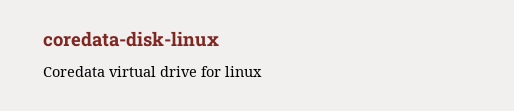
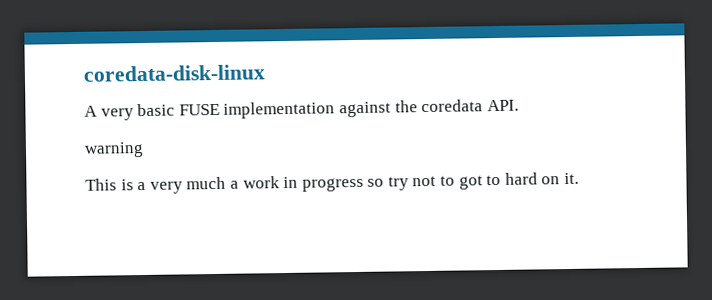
- Coredata virtual drive for linux
+ A very basic FUSE implementation against the coredata API.
+ warning
+ This is a very much a work in progress so try not to got to hard on it.

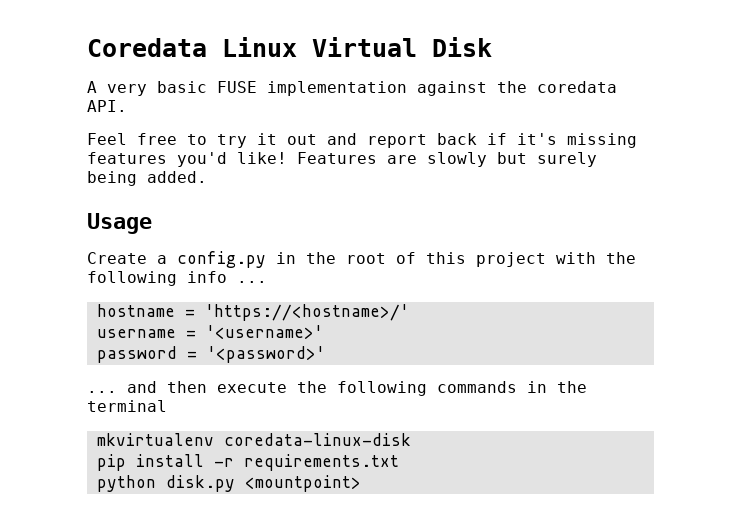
- coredata-disk-linux
+ Coredata Linux Virtual Disk
- warning
- This is a very much a work in progress so try not to got to hard on it.
+ Feel free to try it out and report back if it's missing features you'd like! Features are slowly but surely being added.
+ Usage
+ Create a config.py in the root of this project with the following info ...
+ hostname = 'https://<hostname>/'
+ username = '<username>'
+ password = '<password>'
+ ... and then execute the following commands in the terminal
+ mkvirtualenv coredata-linux-disk
+ pip install -r requirements.txt
+ python disk.py <mountpoint>

